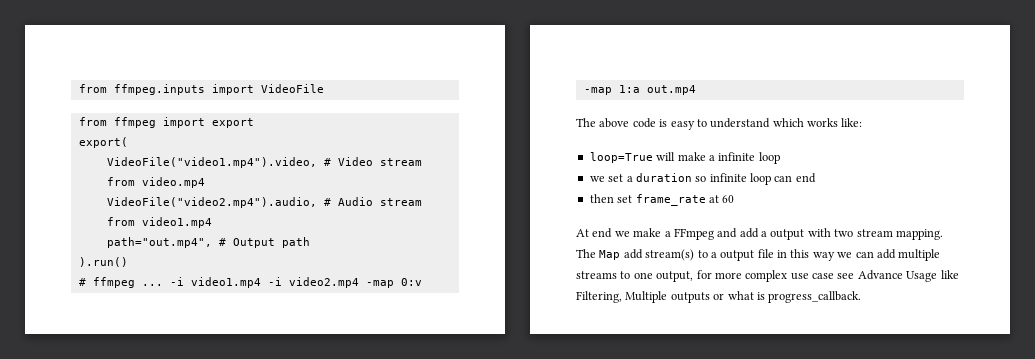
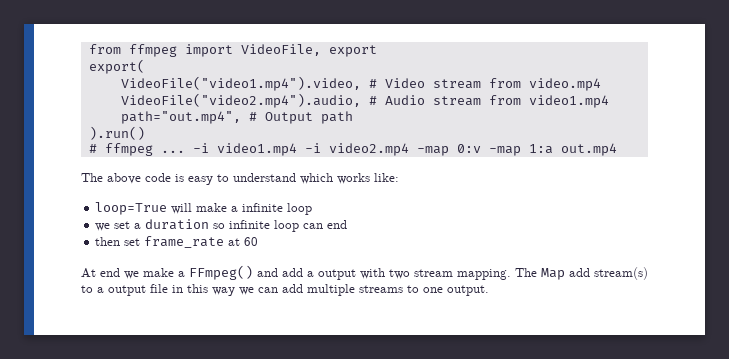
- from ffmpeg.inputs import VideoFile
- from ffmpeg import export
+ from ffmpeg import VideoFile, export
- At end we make a FFmpeg and add a output with two stream mapping.
+ At end we make a FFmpeg() and add a output with two stream mapping.
- The Map add stream(s) to a output file in this way we can add multiple streams to one output, for more complex use case see Advance Usage like Filtering, Multiple outputs or what is progress_callback.
+ The Map add stream(s) to a output file in this way we can add multiple streams to one output.

